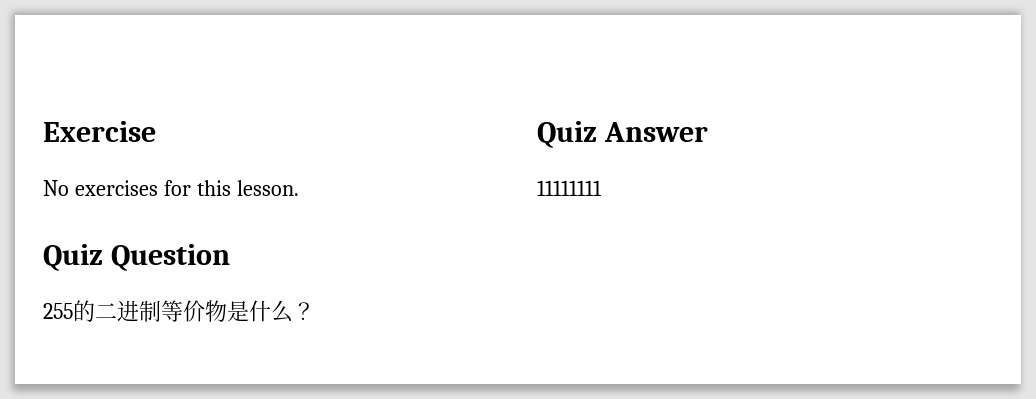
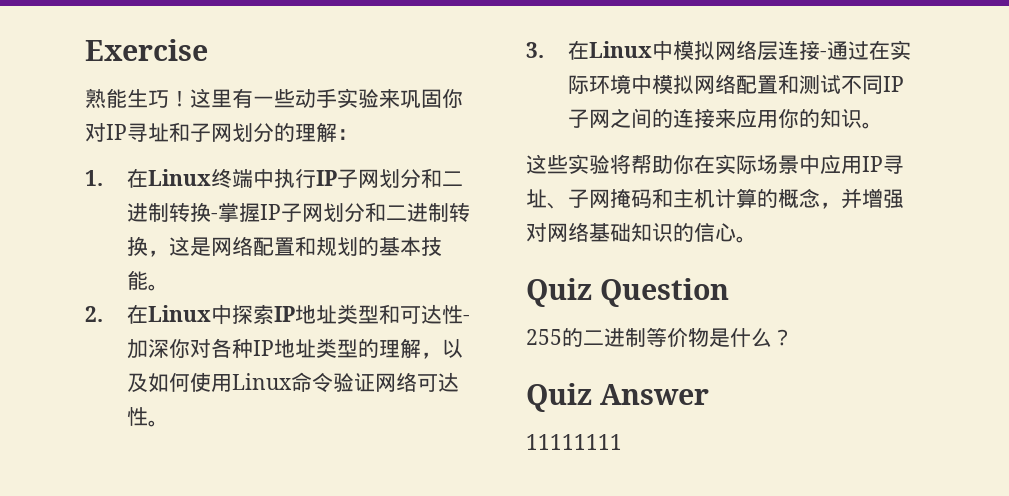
- No exercises for this lesson.
+ 熟能生巧！这里有一些动手实验来巩固你对IP寻址和子网划分的理解：
+ 1.在Linux终端中执行IP子网划分和二进制转换-掌握IP子网划分和二进制转换，这是网络配置和规划的基本技能。
+ 2.在Linux中探索IP地址类型和可达性-加深你对各种IP地址类型的理解，以及如何使用Linux命令验证网络可达性。
+ 3.在Linux中模拟网络层连接-通过在实际环境中模拟网络配置和测试不同IP子网之间的连接来应用你的知识。
+ 这些实验将帮助你在实际场景中应用IP寻址、子网掩码和主机计算的概念，并增强对网络基础知识的信心。

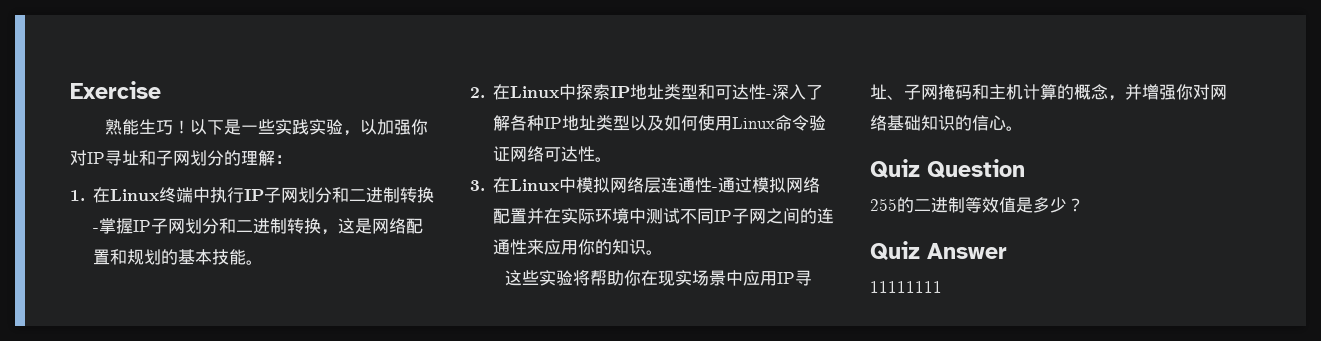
- 这里有一些动手实验来巩固你对IP寻址和子网划分的理解：
+ 以下是一些实践实验，以加强你对IP寻址和子网划分的理解：
- 2.在Linux中探索IP地址类型和可达性-加深你对各种IP地址类型的理解，以及如何使用Linux命令验证网络可达性。
+ 2.在Linux中探索IP地址类型和可达性-深入了解各种IP地址类型以及如何使用Linux命令验证网络可达性。
- 3.在Linux中模拟网络层连接-通过在实际环境中模拟网络配置和测试不同IP子网之间的连接来应用你的知识。
+ 3.在Linux中模拟网络层连通性-通过模拟网络配置并在实际环境中测试不同IP子网之间的连通性来应用你的知识。
- 这些实验将帮助你在实际场景中应用IP寻址、子网掩码和主机计算的概念，并增强对网络基础知识的信心。
+ 这些实验将帮助你在现实场景中应用IP寻址、子网掩码和主机计算的概念，并增强你对网络基础知识的信心。
- 255的二进制等价物是什么？
+ 255的二进制等效值是多少？

